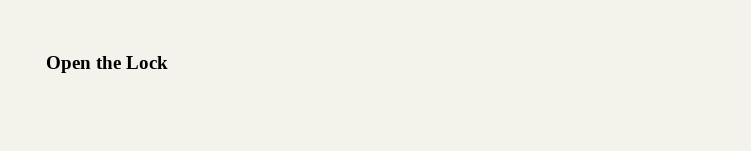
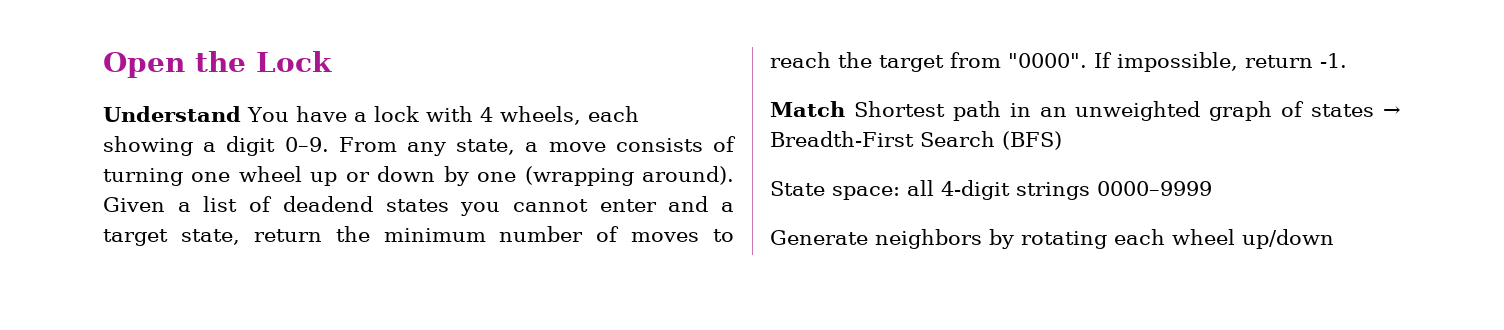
+ Understand You have a lock with 4 wheels, each showing a digit 0–9. From any state, a move consists of turning one wheel up or down by one (wrapping around). Given a list of deadend states you cannot enter and a target state, return the minimum number of moves to reach the target from "0000". If impossible, return -1.
+ Match Shortest path in an unweighted graph of states → Breadth-First Search (BFS)
+ State space: all 4-digit strings 0000–9999
+ Generate neighbors by rotating each wheel up/down

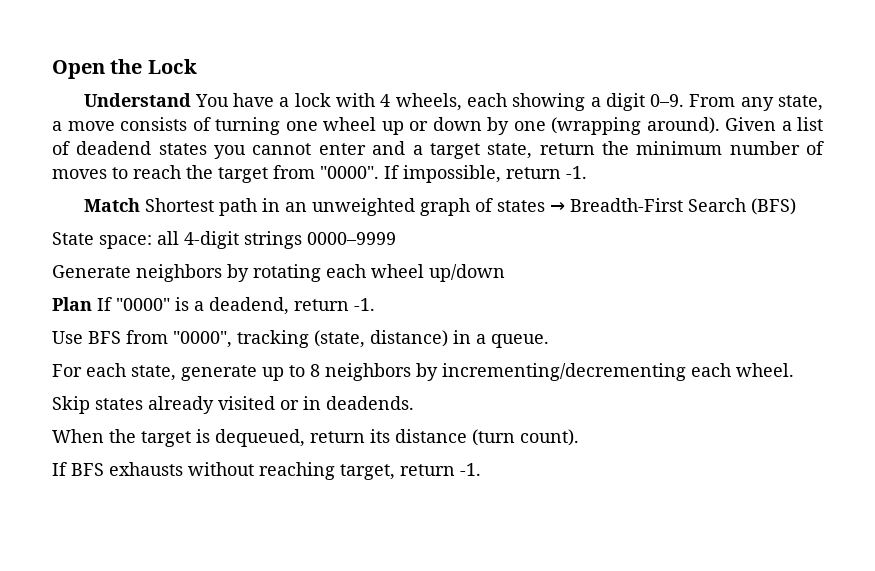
+ Plan If "0000" is a deadend, return -1.
+ Use BFS from "0000", tracking (state, distance) in a queue.
+ For each state, generate up to 8 neighbors by incrementing/decrementing each wheel.
+ Skip states already visited or in deadends.
+ When the target is dequeued, return its distance (turn count).
+ If BFS exhausts without reaching target, return -1.

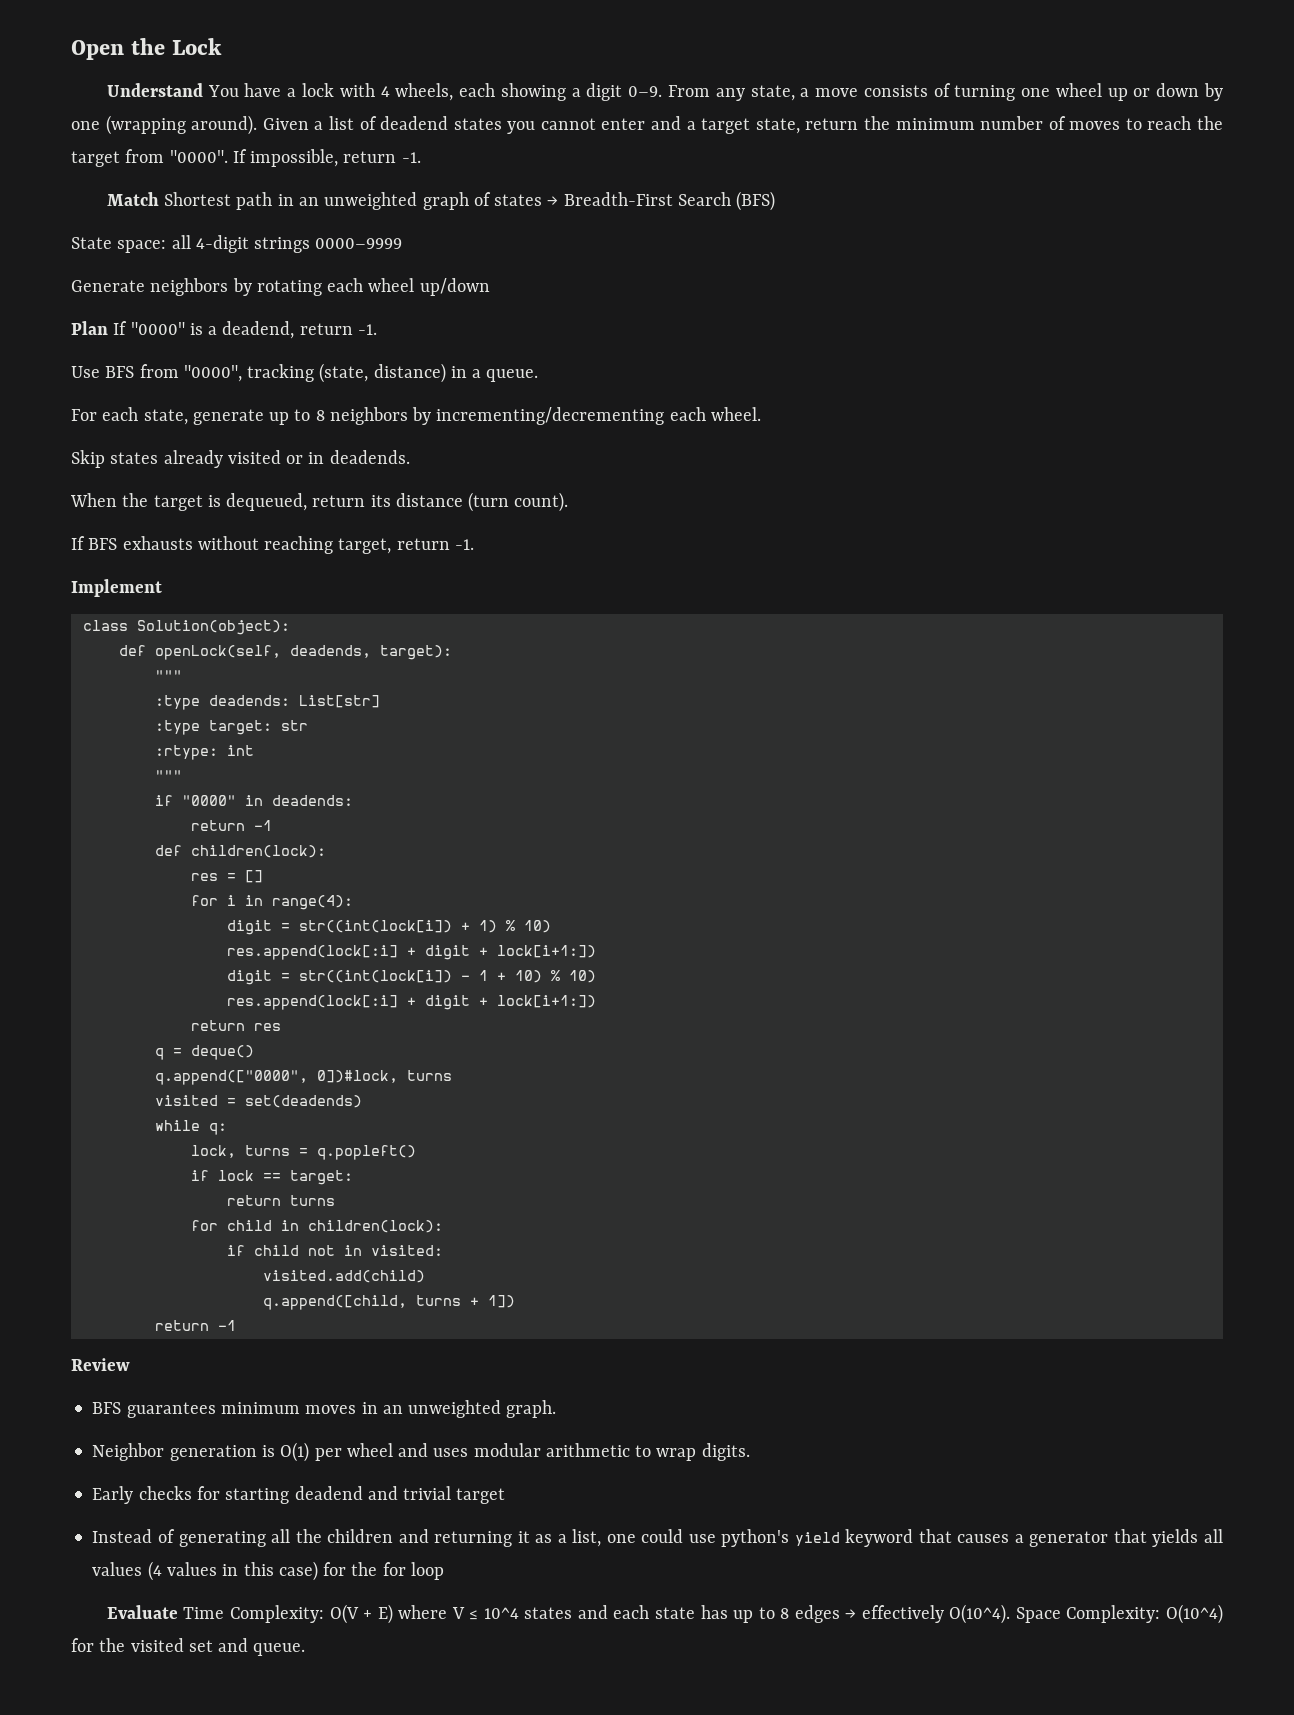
+ Implement
+ class Solution(object):
+ def openLock(self, deadends, target):
+ """
+ :type deadends: List[str]
+ :type target: str
+ :rtype: int
+ """
+ if "0000" in deadends:
+ return -1
+ def children(lock):
+ res = []
+ for i in range(4):
+ digit = str((int(lock[i]) + 1) % 10)
+ res.append(lock[:i] + digit + lock[i+1:])
+ digit = str((int(lock[i]) - 1 + 10) % 10)
+ res.append(lock[:i] + digit + lock[i+1:])
+ return res
+ q = deque()
+ q.append(["0000", 0])#lock, turns
+ visited = set(deadends)
+ while q:
+ lock, turns = q.popleft()
+ if lock == target:
+ return turns
+ for child in children(lock):
+ if child not in visited:
+ visited.add(child)
+ q.append([child, turns + 1])
+ return -1
+ Review
+ BFS guarantees minimum moves in an unweighted graph.
+ Neighbor generation is O(1) per wheel and uses modular arithmetic to wrap digits.
+ Early checks for starting deadend and trivial target
+ Instead of generating all the children and returning it as a list, one could use python's yield keyword that causes a generator that yields all values (4 values in this case) for the for loop
+ Evaluate Time Complexity: O(V + E) where V ≤ 10^4 states and each state has up to 8 edges → effectively O(10^4). Space Complexity: O(10^4) for the visited set and queue.

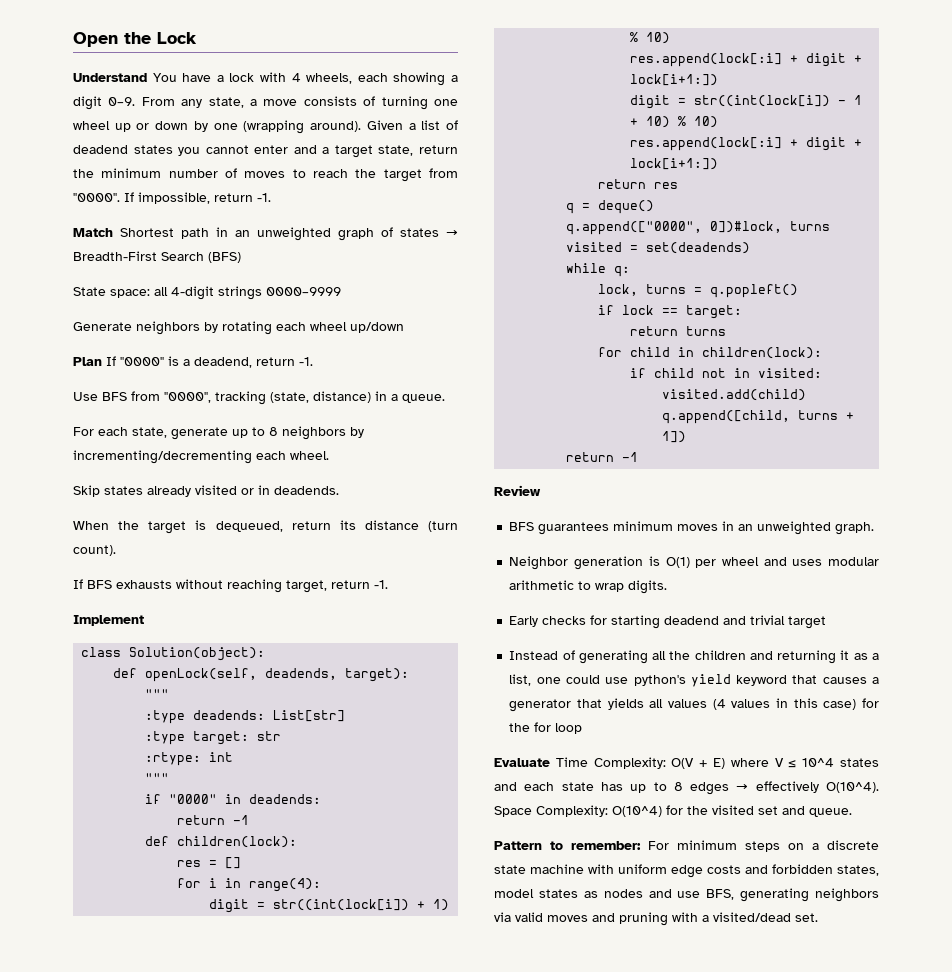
+ Pattern to remember: For minimum steps on a discrete state machine with uniform edge costs and forbidden states, model states as nodes and use BFS, generating neighbors via valid moves and pruning with a visited/dead set.

